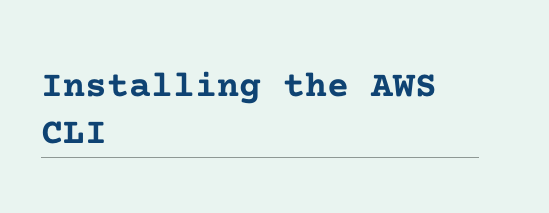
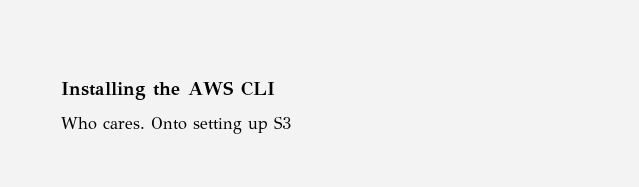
+ Who cares. Onto setting up S3

